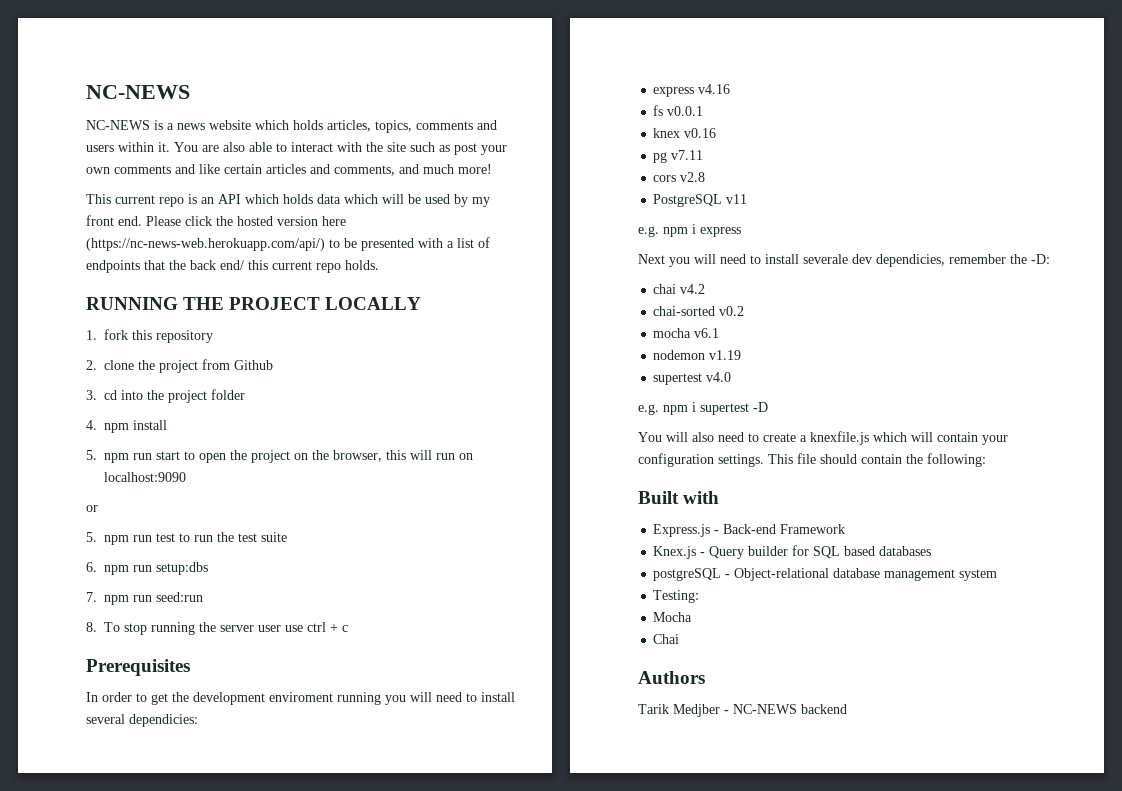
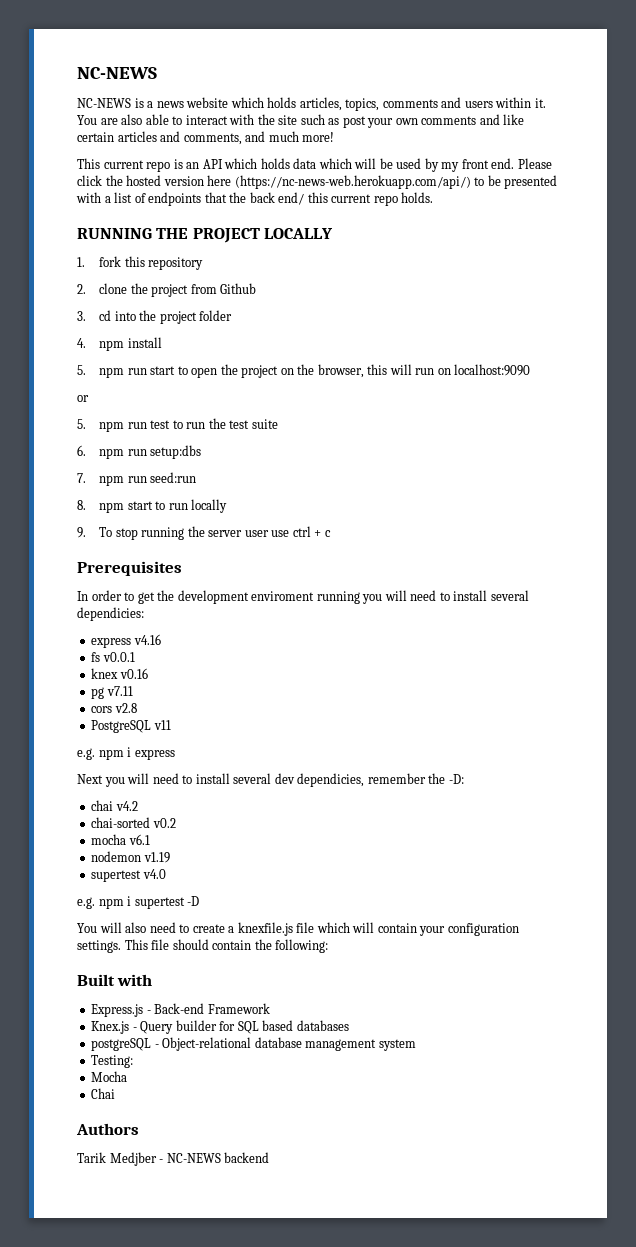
- 8. To stop running the server user use ctrl + c
+ 8. npm start to run locally
+ 9. To stop running the server user use ctrl + c
- Next you will need to install severale dev dependicies, remember the -D:
+ Next you will need to install several dev dependicies, remember the -D:
- You will also need to create a knexfile.js which will contain your configuration settings.
+ You will also need to create a knexfile.js file which will contain your configuration settings.

